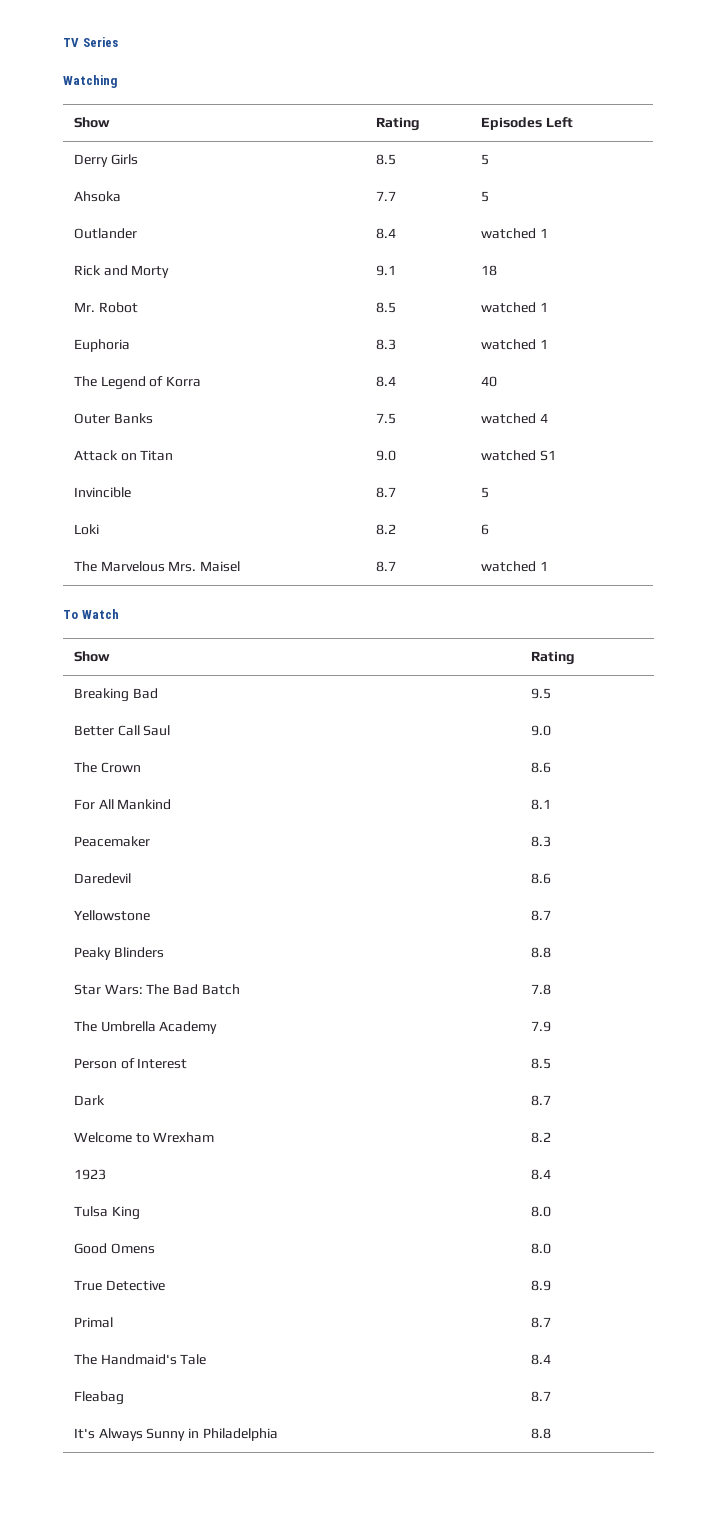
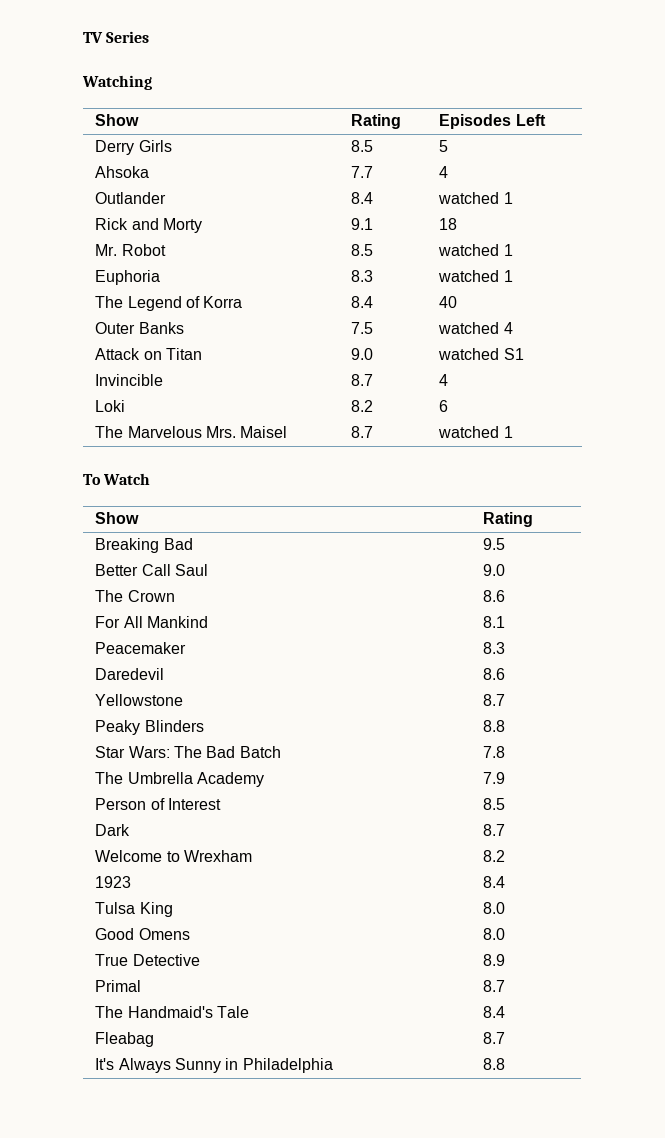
- Ahsoka | 7.7 | 5
+ Ahsoka | 7.7 | 4
- Invincible | 8.7 | 5
+ Invincible | 8.7 | 4

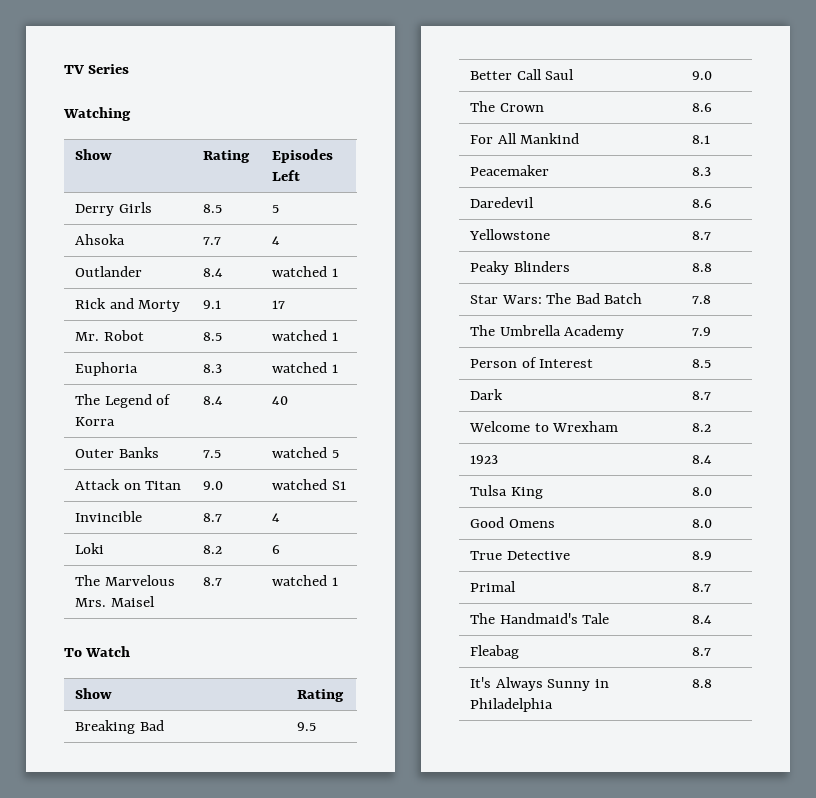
- Rick and Morty | 9.1 | 18
+ Rick and Morty | 9.1 | 17
- Outer Banks | 7.5 | watched 4
+ Outer Banks | 7.5 | watched 5

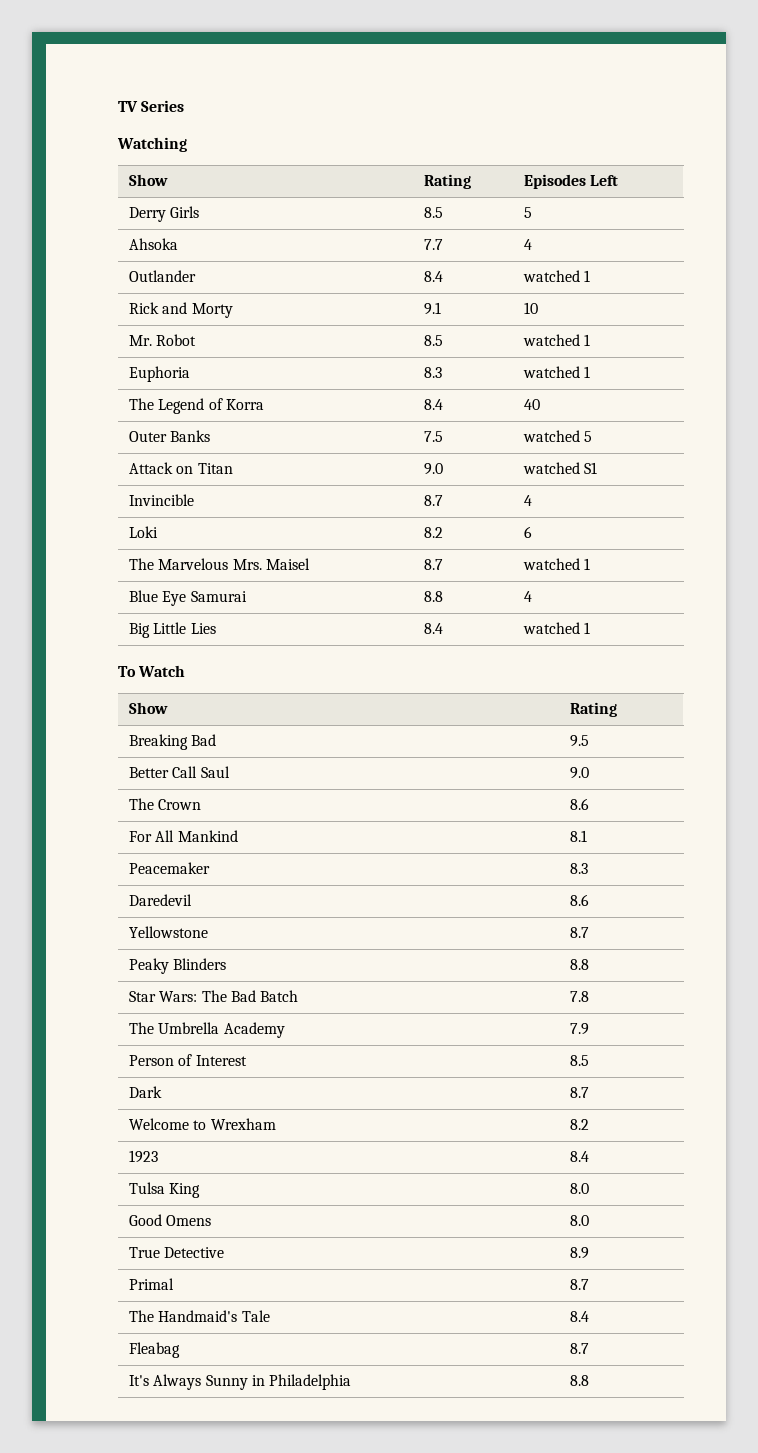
- Rick and Morty | 9.1 | 17
+ Rick and Morty | 9.1 | 10
+ Blue Eye Samurai | 8.8 | 4
+ Big Little Lies | 8.4 | watched 1

